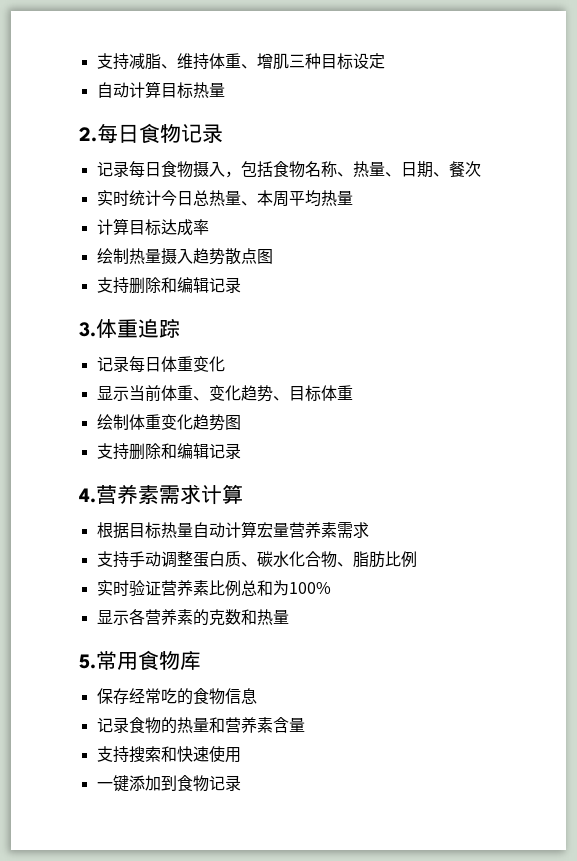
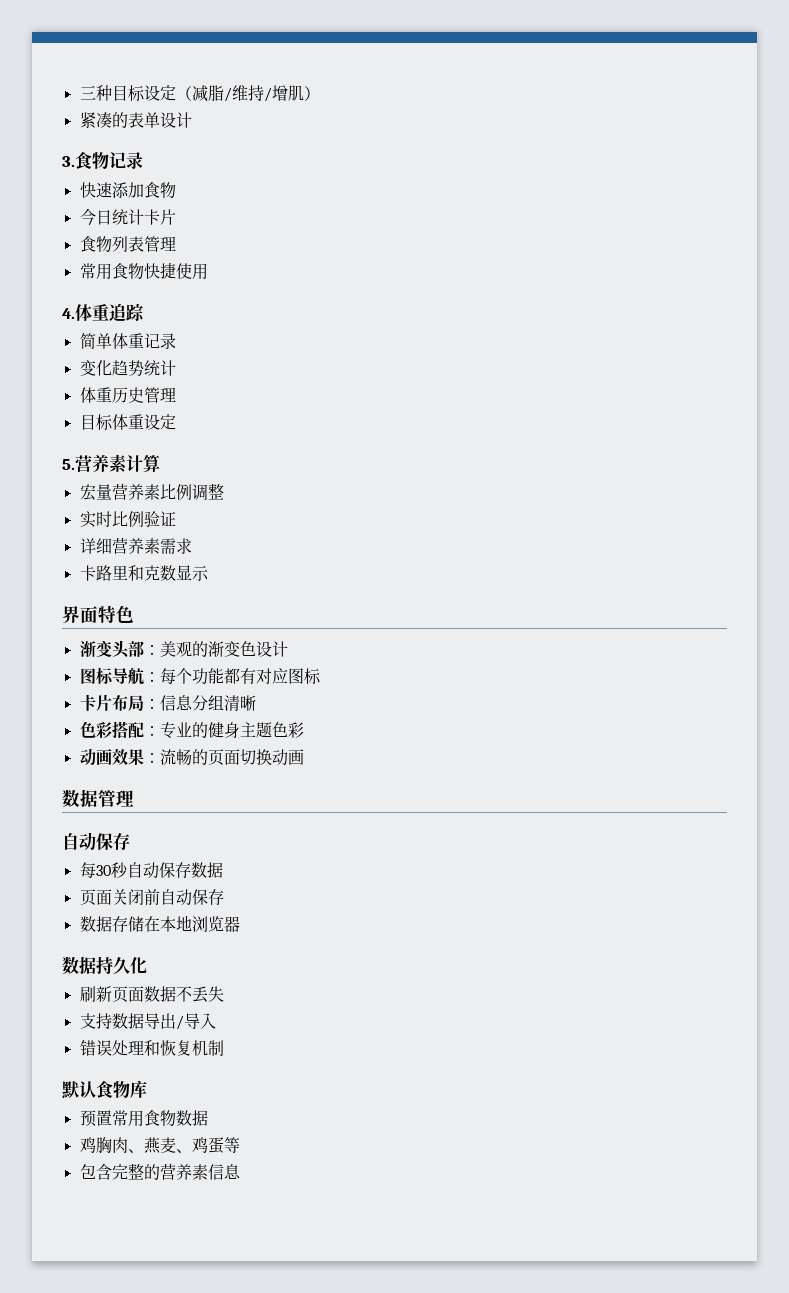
- 支持减脂、维持体重、增肌三种目标设定
- 自动计算目标热量
- 2.每日食物记录
+ 三种目标设定（减脂/维持/增肌）
+ 紧凑的表单设计
+ 3.食物记录
- 记录每日食物摄入，包括食物名称、热量、日期、餐次
- 实时统计今日总热量、本周平均热量
- 计算目标达成率
- 绘制热量摄入趋势散点图
- 支持删除和编辑记录
- 3.体重追踪
+ 快速添加食物
+ 今日统计卡片
+ 食物列表管理
+ 常用食物快捷使用
+ 4.体重追踪
- 记录每日体重变化
- 显示当前体重、变化趋势、目标体重
- 绘制体重变化趋势图
- 支持删除和编辑记录
- 4.营养素需求计算
- 根据目标热量自动计算宏量营养素需求
- 支持手动调整蛋白质、碳水化合物、脂肪比例
- 实时验证营养素比例总和为100%
- 显示各营养素的克数和热量
- 5.常用食物库
- 保存经常吃的食物信息
- 记录食物的热量和营养素含量
- 支持搜索和快速使用
- 一键添加到食物记录
+ 简单体重记录
+ 变化趋势统计
+ 体重历史管理
+ 目标体重设定
+ 5.营养素计算
+ 宏量营养素比例调整
+ 实时比例验证
+ 详细营养素需求
+ 卡路里和克数显示
+ 界面特色
+ 渐变头部：美观的渐变色设计
+ 图标导航：每个功能都有对应图标
+ 卡片布局：信息分组清晰
+ 色彩搭配：专业的健身主题色彩
+ 动画效果：流畅的页面切换动画
+ 数据管理
+ 自动保存
+ 每30秒自动保存数据
+ 页面关闭前自动保存
+ 数据存储在本地浏览器
+ 数据持久化
+ 刷新页面数据不丢失
+ 支持数据导出/导入
+ 错误处理和恢复机制
+ 默认食物库
+ 预置常用食物数据
+ 鸡胸肉、燕麦、鸡蛋等
+ 包含完整的营养素信息

